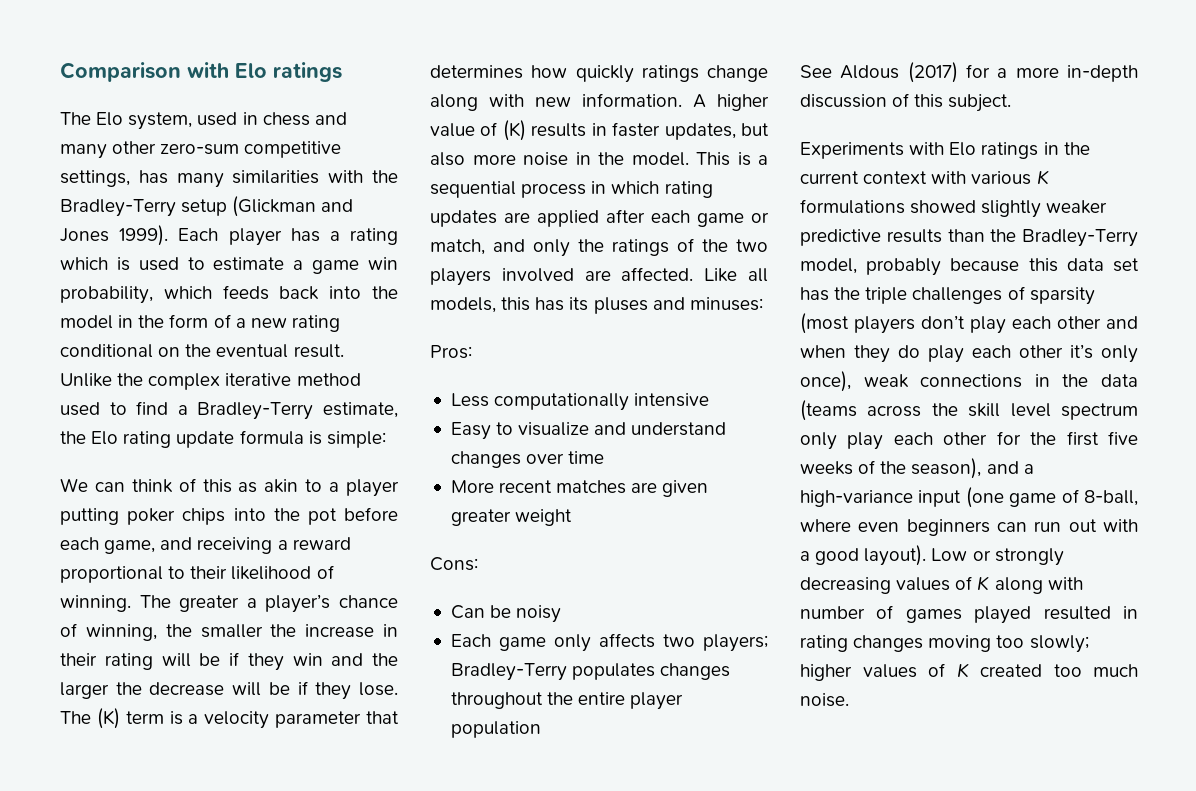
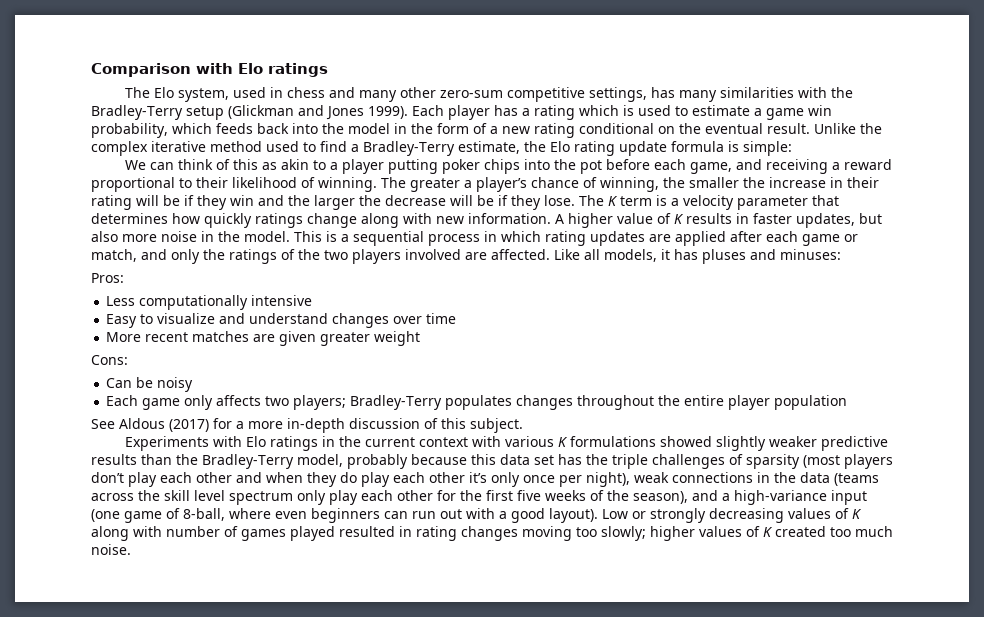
- The (K) term is a velocity parameter that determines how quickly ratings change along with new information.
+ The K term is a velocity parameter that determines how quickly ratings change along with new information.
- A higher value of (K) results in faster updates, but also more noise in the model.
+ A higher value of K results in faster updates, but also more noise in the model.
- Like all models, this has its pluses and minuses:
+ Like all models, it has pluses and minuses:
- Experiments with Elo ratings in the current context with various K formulations showed slightly weaker predictive results than the Bradley-Terry model, probably because this data set has the triple challenges of sparsity (most players don’t play each other and when they do play each other it’s only once), weak connections in the data (teams across the skill level spectrum only play each other for the first five weeks of the season), and a high-variance input (one game of 8-ball, where even beginners can run out with a good layout).
+ Experiments with Elo ratings in the current context with various K formulations showed slightly weaker predictive results than the Bradley-Terry model, probably because this data set has the triple challenges of sparsity (most players don’t play each other and when they do play each other it’s only once per night), weak connections in the data (teams across the skill level spectrum only play each other for the first five weeks of the season), and a high-variance input (one game of 8-ball, where even beginners can run out with a good layout).

